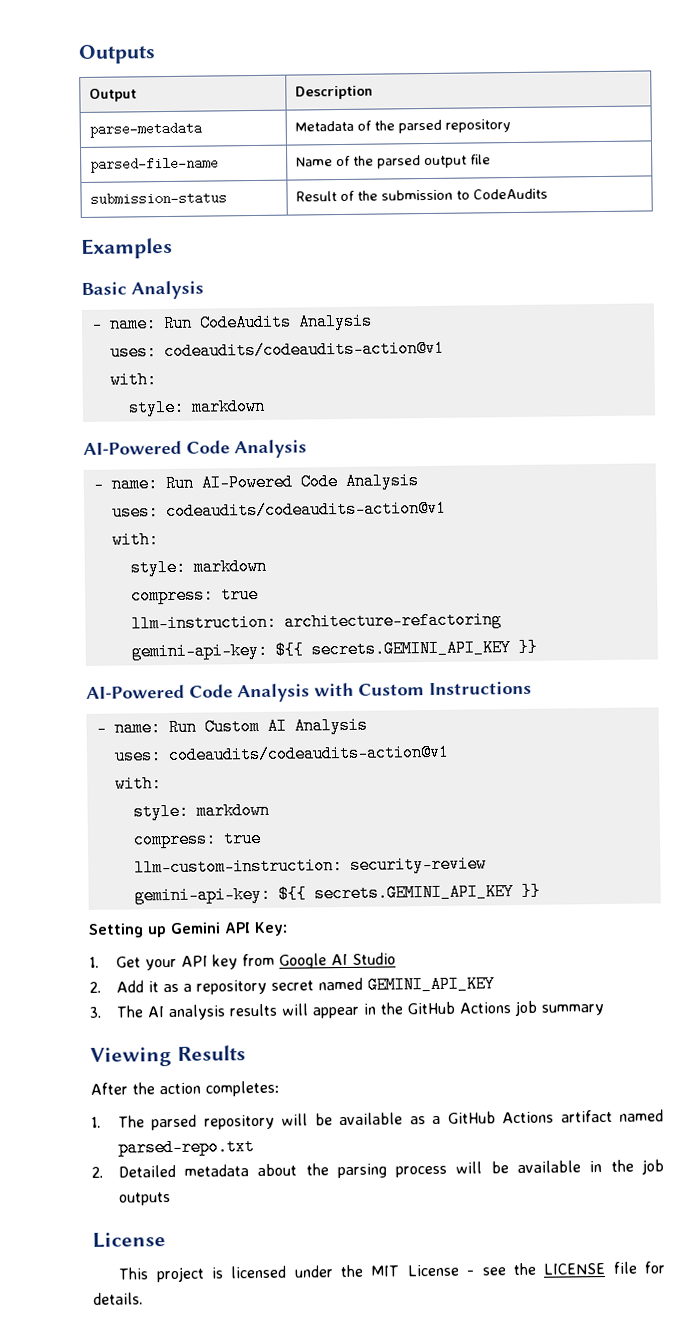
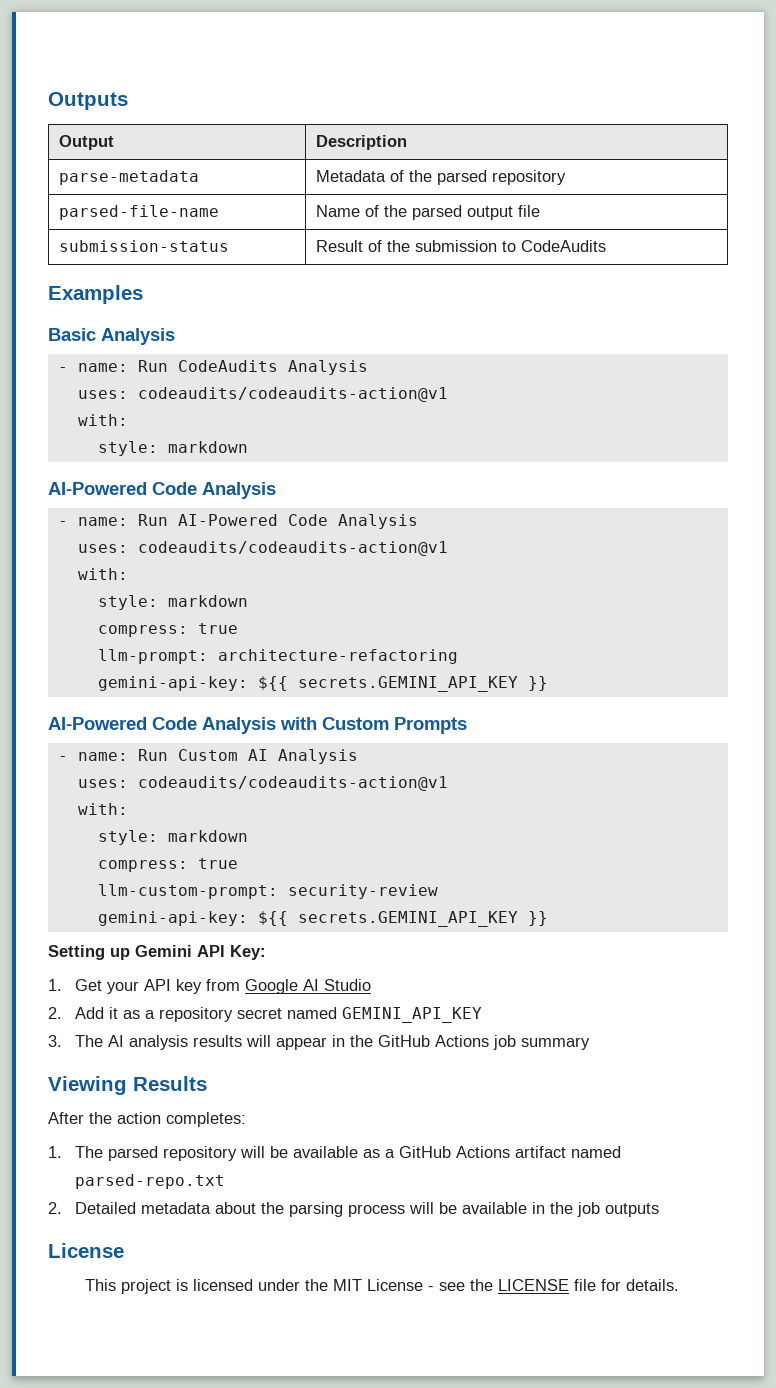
- llm-instruction: architecture-refactoring
+ llm-prompt: architecture-refactoring
- AI-Powered Code Analysis with Custom Instructions
+ AI-Powered Code Analysis with Custom Prompts
- llm-custom-instruction: security-review
+ llm-custom-prompt: security-review

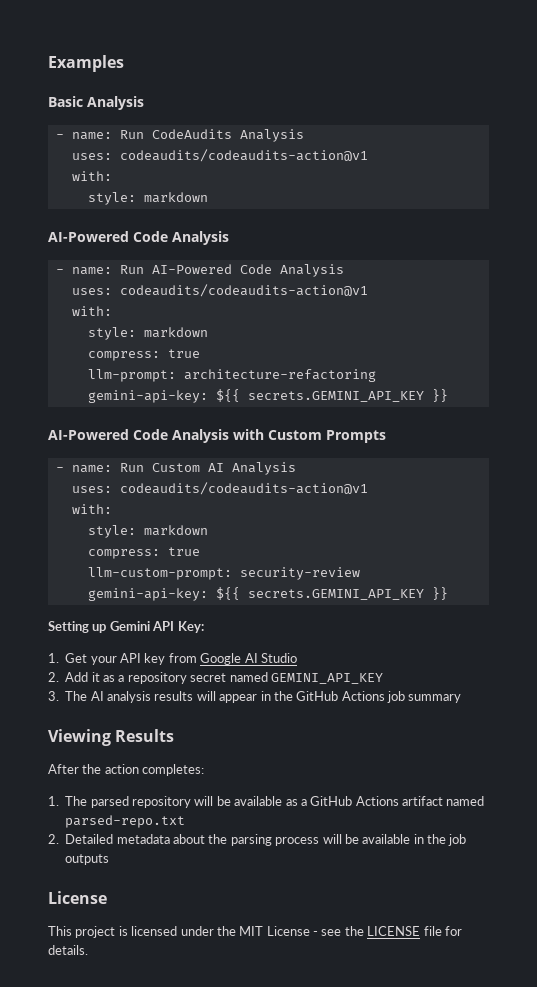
- Outputs
- Output | Description
- parse-metadata | Metadata of the parsed repository
- parsed-file-name | Name of the parsed output file
- submission-status | Result of the submission to CodeAudits

